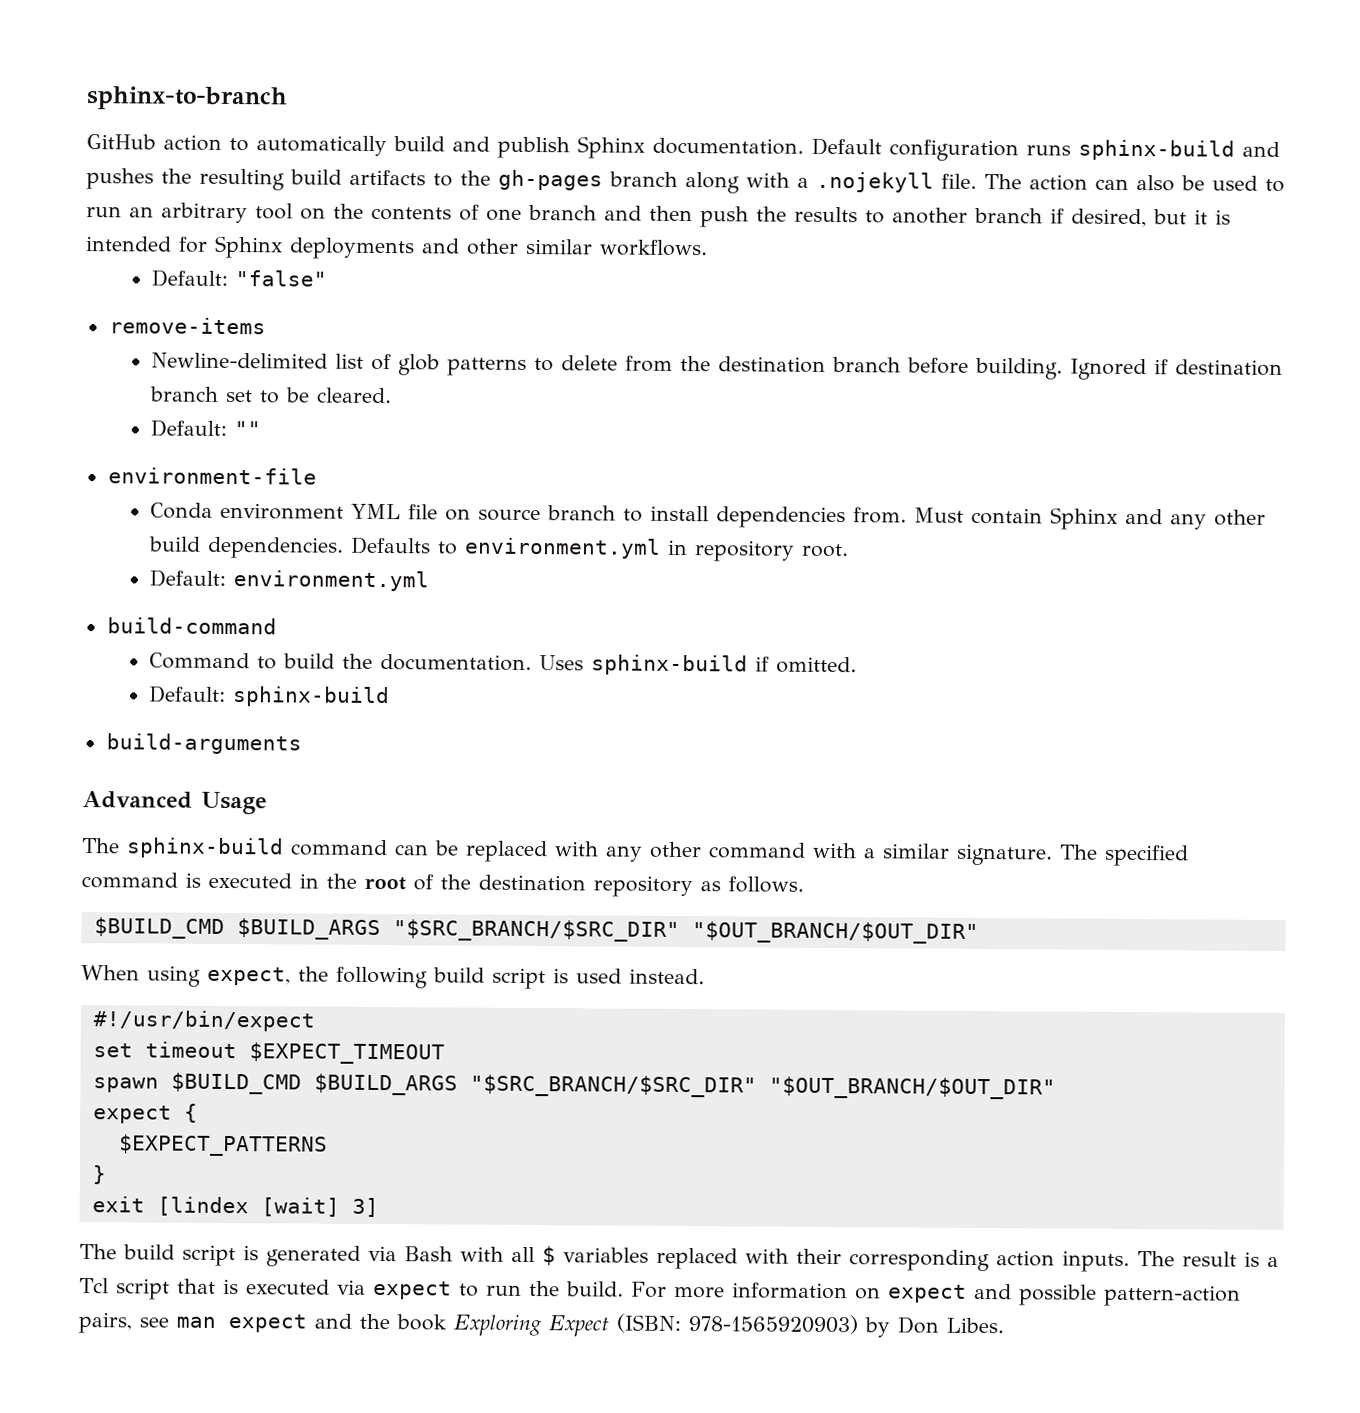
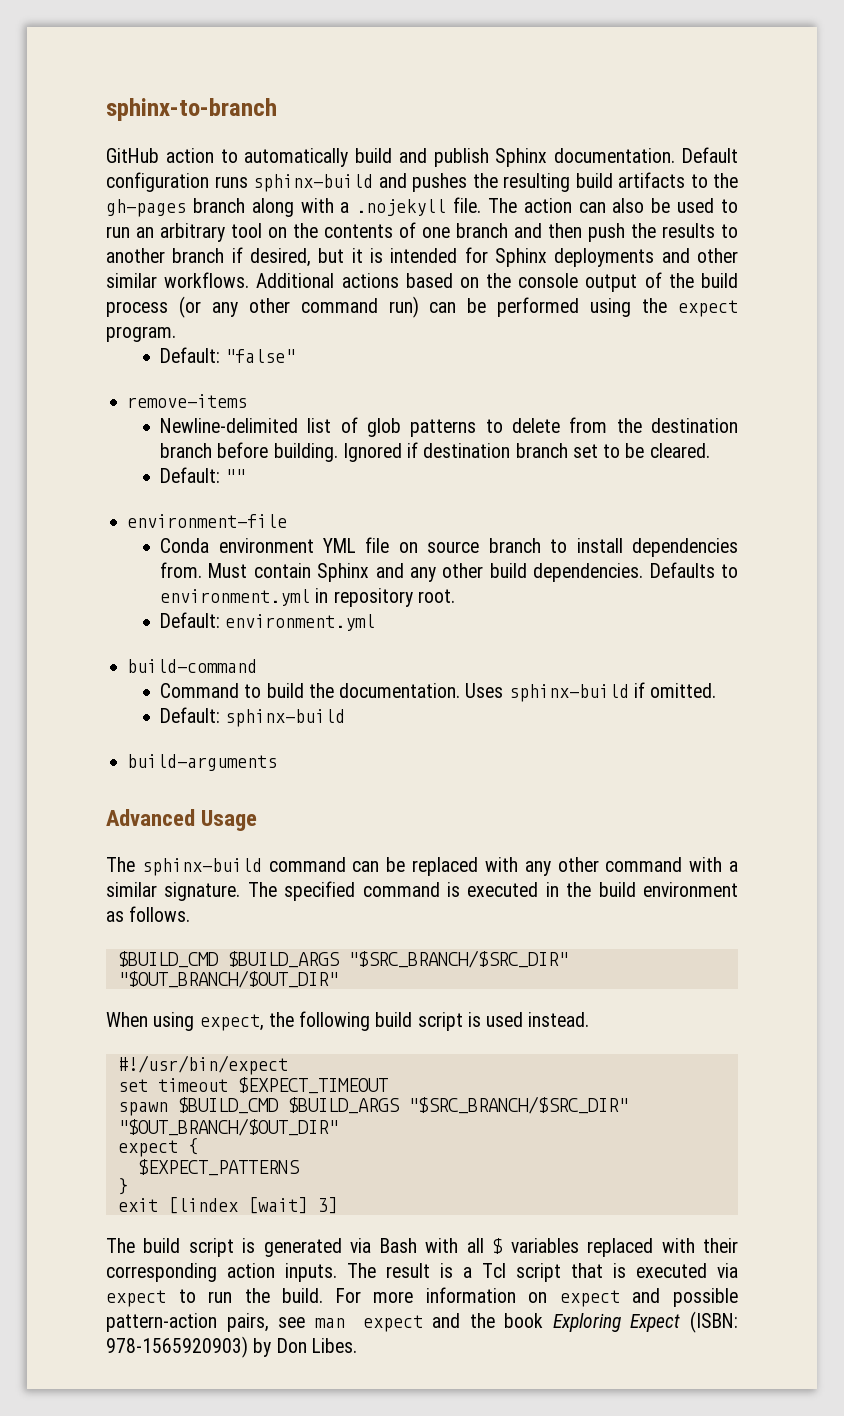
+ Additional actions based on the console output of the build process (or any other command run) can be performed using the expect program.
- The specified command is executed in the root of the destination repository as follows.
+ The specified command is executed in the build environment as follows.

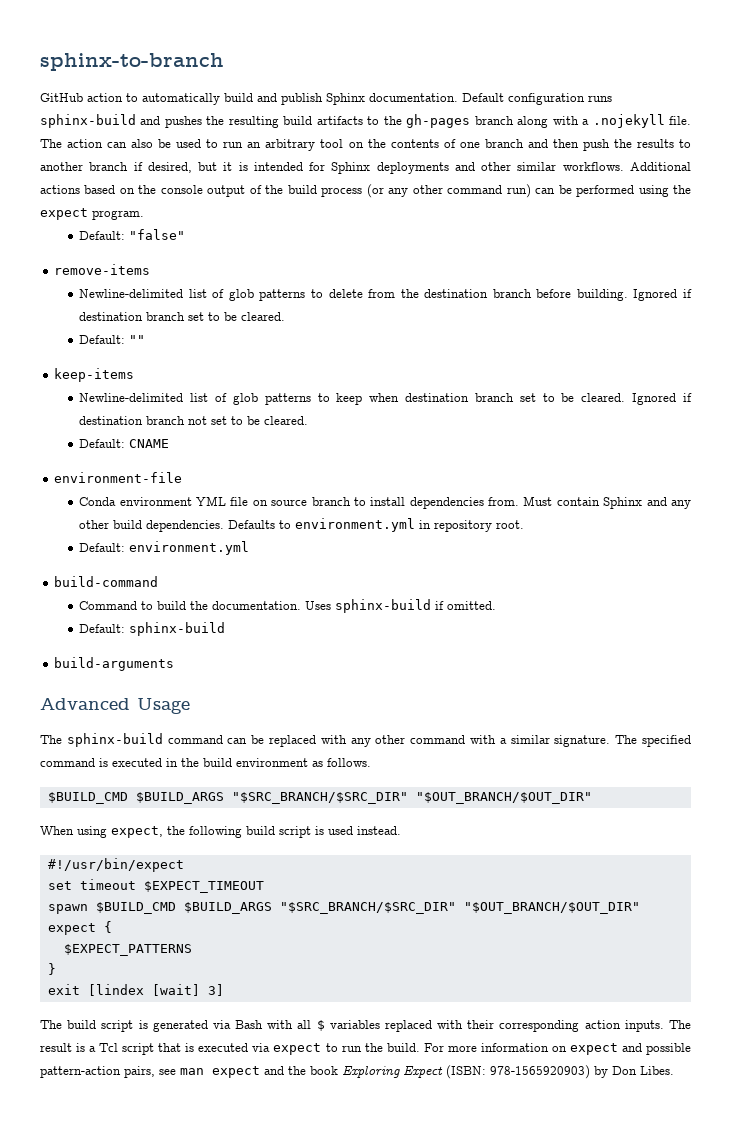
+ keep-items
+ Newline-delimited list of glob patterns to keep when destination branch set to be cleared. Ignored if destination branch not set to be cleared.
+ Default: CNAME

